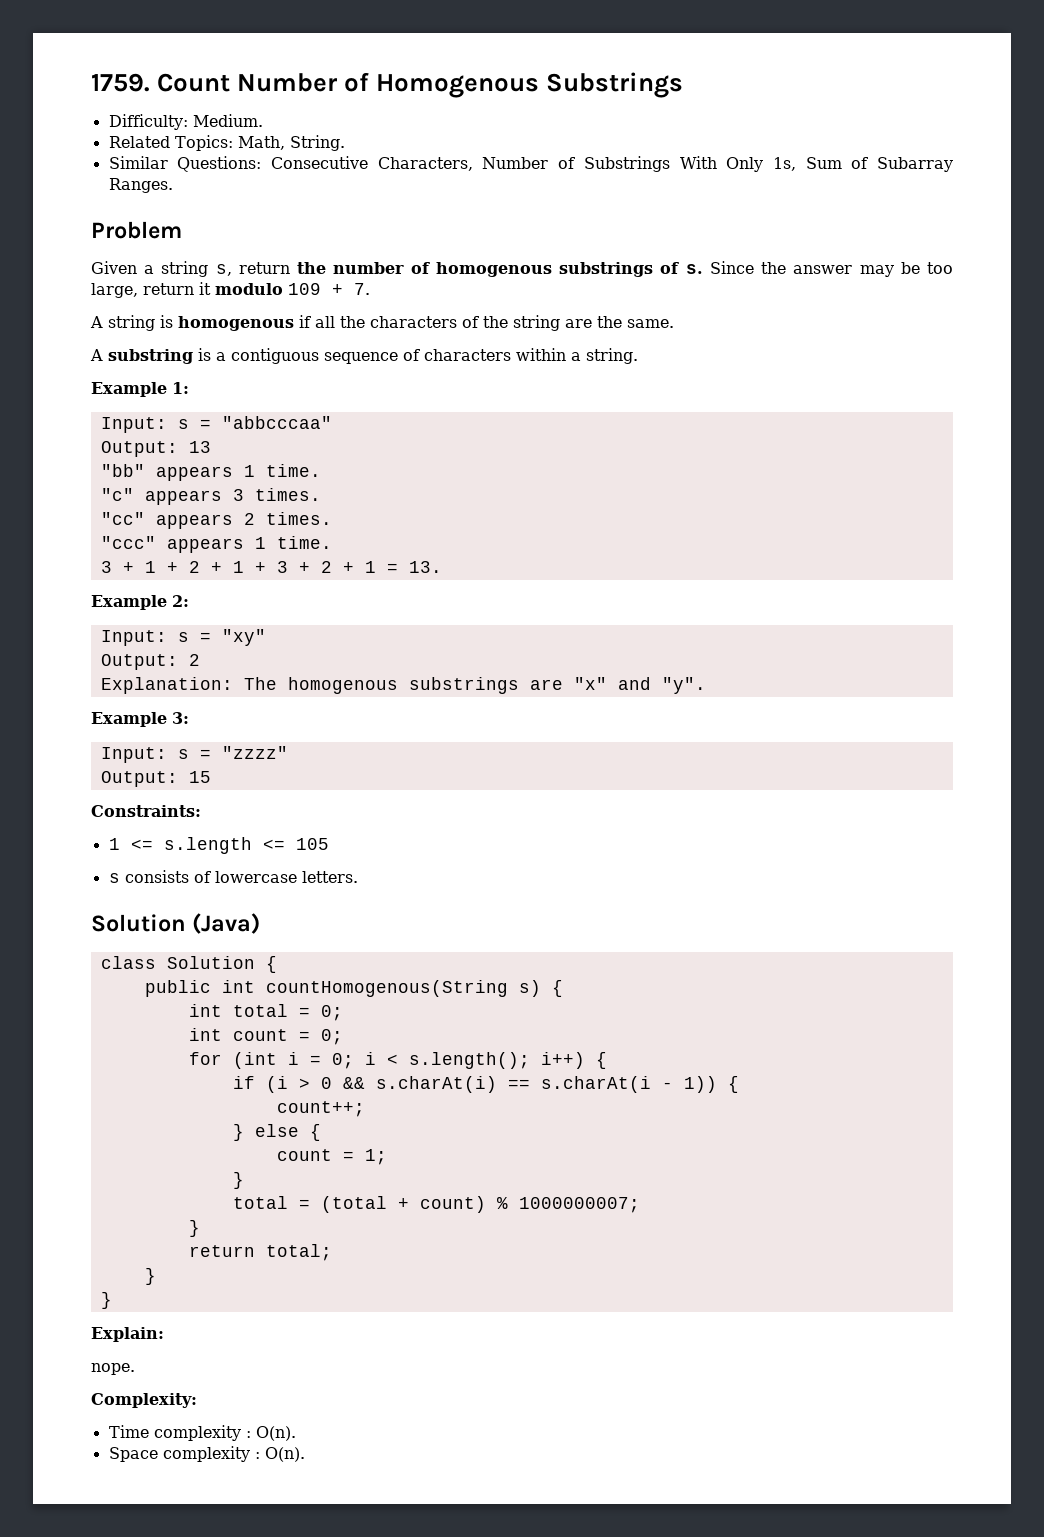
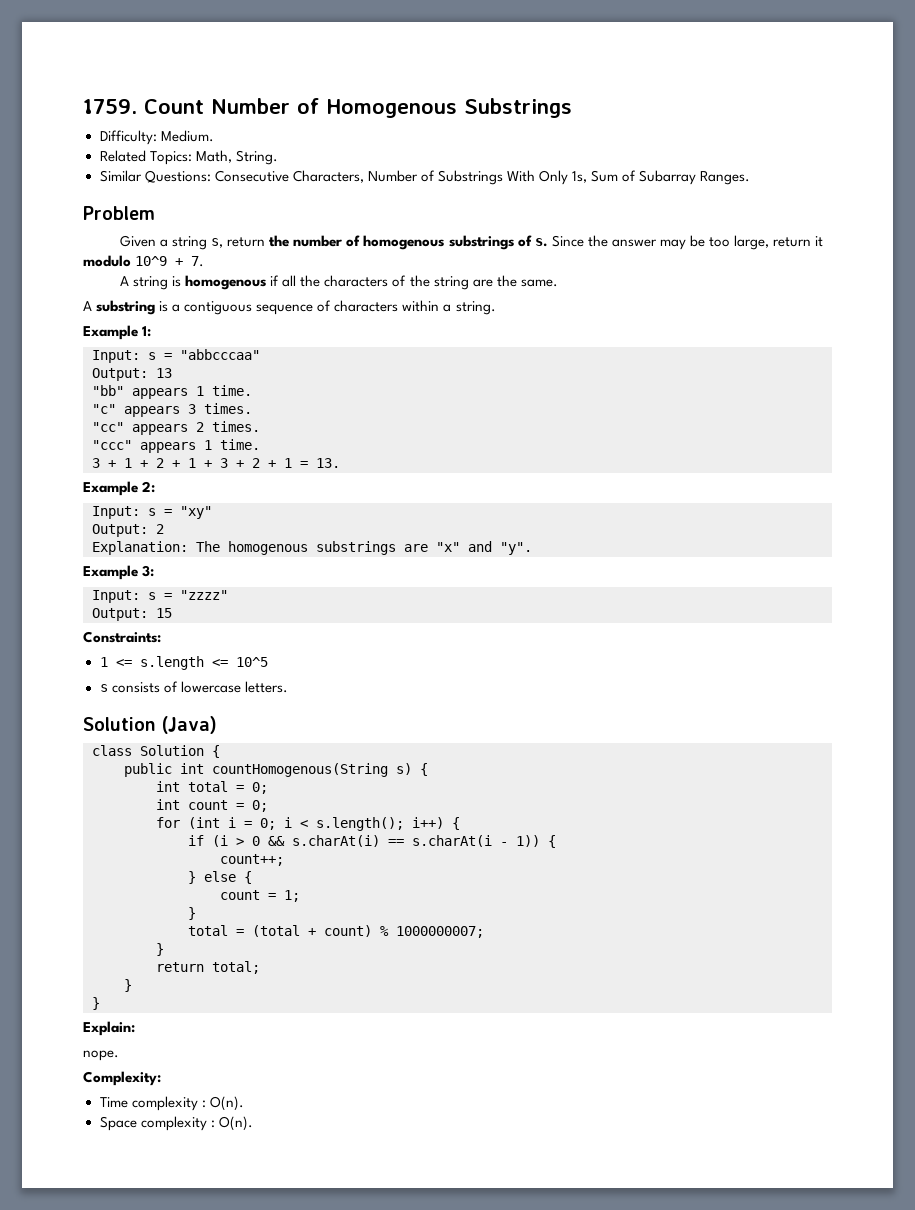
- Since the answer may be too large, return it modulo 109 + 7.
+ Since the answer may be too large, return it modulo 10^9 + 7.
- 1 <= s.length <= 105
+ 1 <= s.length <= 10^5

